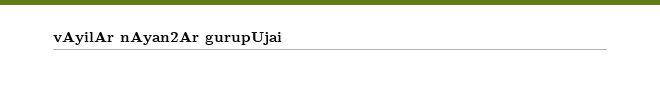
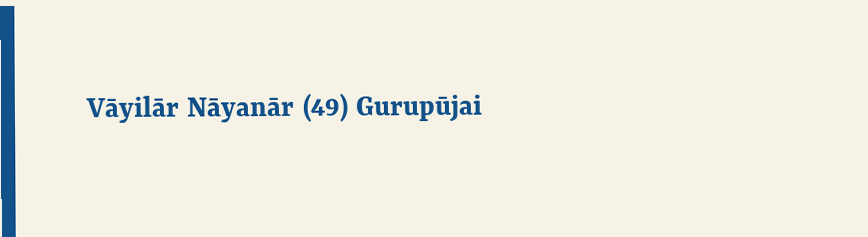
- vAyilAr nAyan2Ar gurupUjai
+ Vāyilār Nāyanār (49) Gurupūjai

